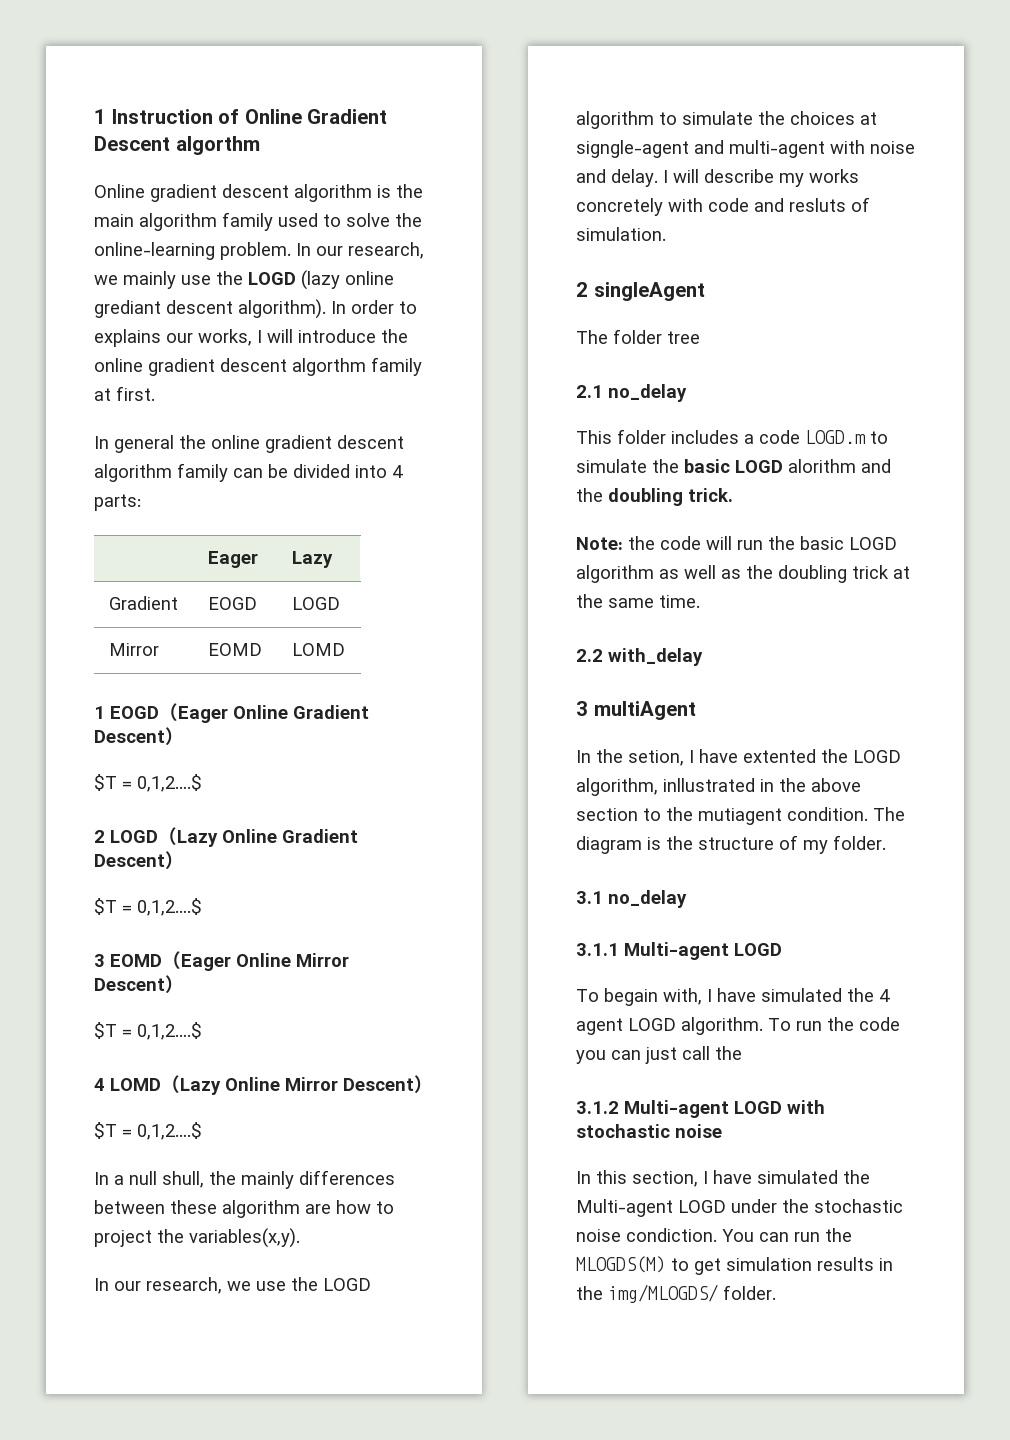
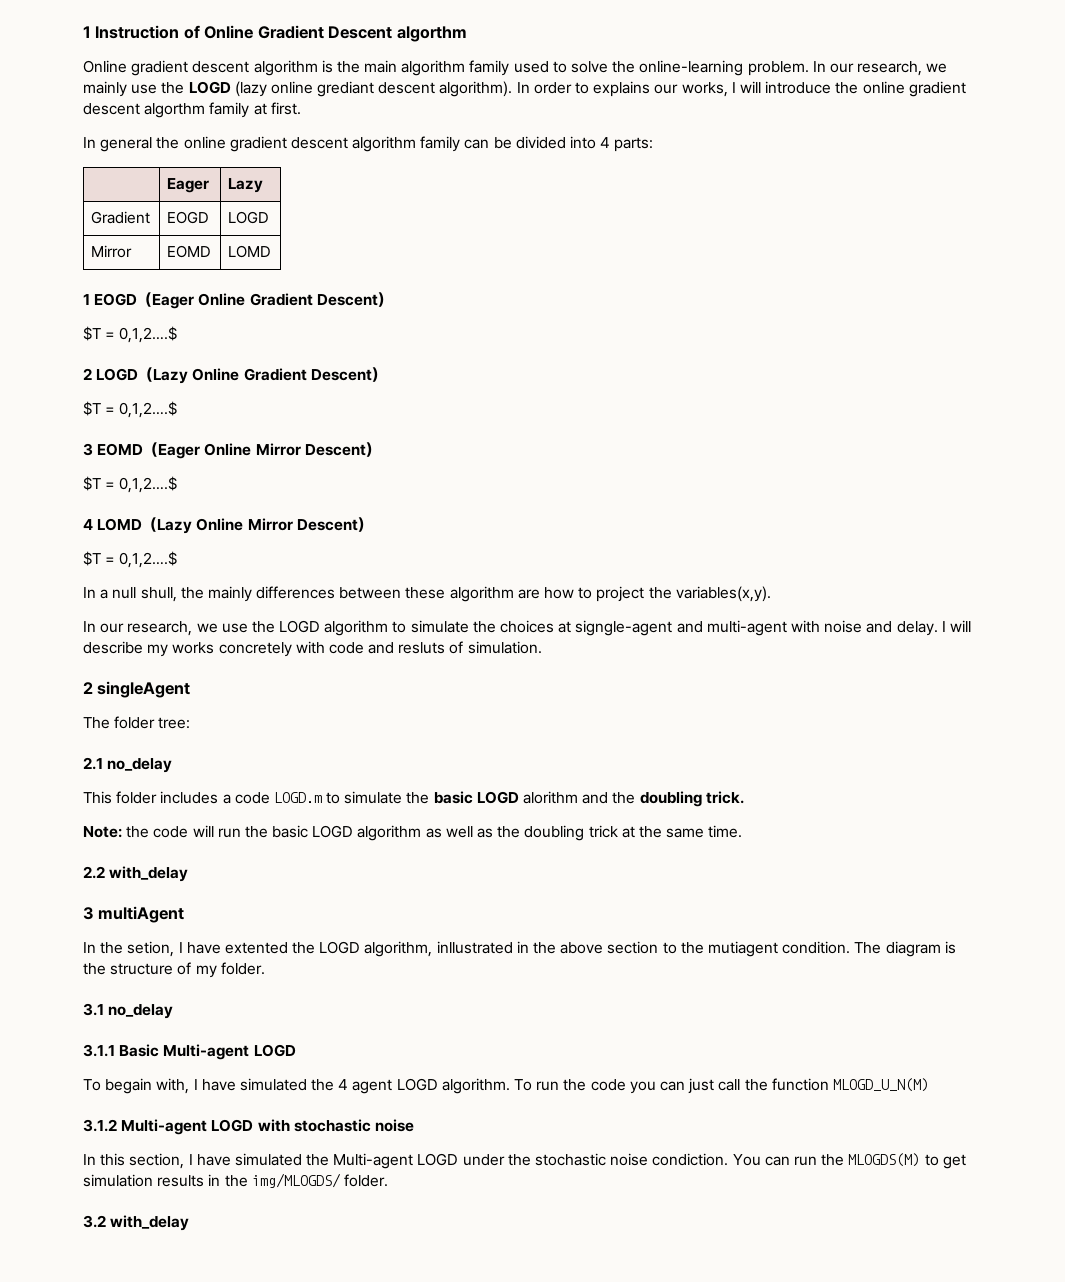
- The folder tree
+ The folder tree:
- 3.1.1 Multi-agent LOGD
+ 3.1.1 Basic Multi-agent LOGD
- To run the code you can just call the
+ To run the code you can just call the function MLOGD_U_N(M)
+ 3.2 with_delay

